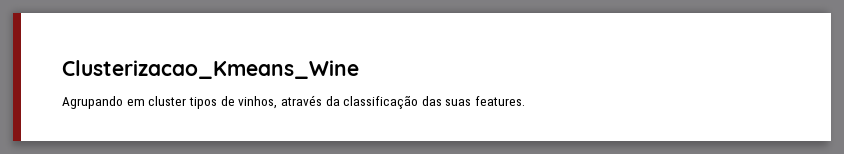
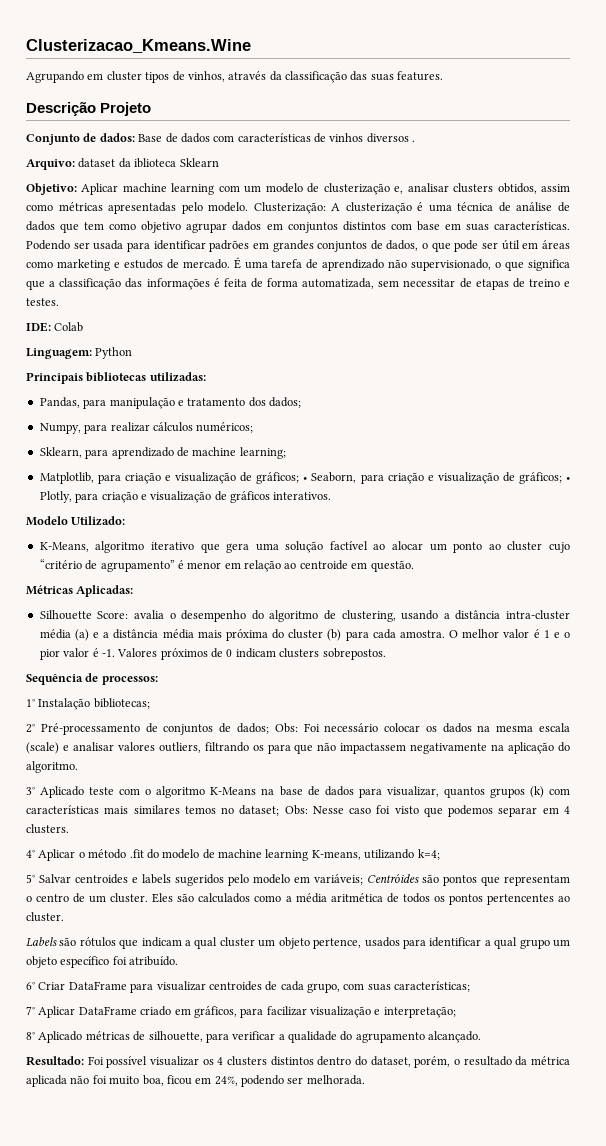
- Clusterizacao_Kmeans_Wine
+ Clusterizacao_Kmeans.Wine
+ Descrição Projeto
+ Conjunto de dados: Base de dados com características de vinhos diversos .
+ Arquivo: dataset da iblioteca Sklearn
+ Objetivo: Aplicar machine learning com um modelo de clusterização e, analisar clusters obtidos, assim como métricas apresentadas pelo modelo. Clusterização: A clusterização é uma técnica de análise de dados que tem como objetivo agrupar dados em conjuntos distintos com base em suas características. Podendo ser usada para identificar padrões em grandes conjuntos de dados, o que pode ser útil em áreas como marketing e estudos de mercado. É uma tarefa de aprendizado não supervisionado, o que significa que a classificação das informações é feita de forma automatizada, sem necessitar de etapas de treino e testes.
+ IDE: Colab
+ Linguagem: Python
+ Principais bibliotecas utilizadas:
+ Pandas, para manipulação e tratamento dos dados;
+ Numpy, para realizar cálculos numéricos;
+ Sklearn, para aprendizado de machine learning;
+ Matplotlib, para criação e visualização de gráficos; • Seaborn, para criação e visualização de gráficos; • Plotly, para criação e visualização de gráficos interativos.
+ Modelo Utilizado:
+ K-Means, algoritmo iterativo que gera uma solução factível ao alocar um ponto ao cluster cujo “critério de agrupamento” é menor em relação ao centroide em questão.
+ Métricas Aplicadas:
+ Silhouette Score: avalia o desempenho do algoritmo de clustering, usando a distância intra-cluster média (a) e a distância média mais próxima do cluster (b) para cada amostra. O melhor valor é 1 e o pior valor é -1. Valores próximos de 0 indicam clusters sobrepostos.
+ Sequência de processos:
+ 1° Instalação bibliotecas;
+ 2° Pré-processamento de conjuntos de dados; Obs: Foi necessário colocar os dados na mesma escala (scale) e analisar valores outliers, filtrando os para que não impactassem negativamente na aplicação do algoritmo.
+ 3° Aplicado teste com o algoritmo K-Means na base de dados para visualizar, quantos grupos (k) com características mais similares temos no dataset; Obs: Nesse caso foi visto que podemos separar em 4 clusters.
+ 4° Aplicar o método .fit do modelo de machine learning K-means, utilizando k=4;
+ 5° Salvar centroides e labels sugeridos pelo modelo em variáveis; Centróides são pontos que representam o centro de um cluster. Eles são calculados como a média aritmética de todos os pontos pertencentes ao cluster.
+ Labels são rótulos que indicam a qual cluster um objeto pertence, usados para identificar a qual grupo um objeto específico foi atribuído.
+ 6° Criar DataFrame para visualizar centroides de cada grupo, com suas características;
+ 7° Aplicar DataFrame criado em gráficos, para facilizar visualização e interpretação;
+ 8° Aplicado métricas de silhouette, para verificar a qualidade do agrupamento alcançado.
+ Resultado: Foi possível visualizar os 4 clusters distintos dentro do dataset, porém, o resultado da métrica aplicada não foi muito boa, ficou em 24%, podendo ser melhorada.

